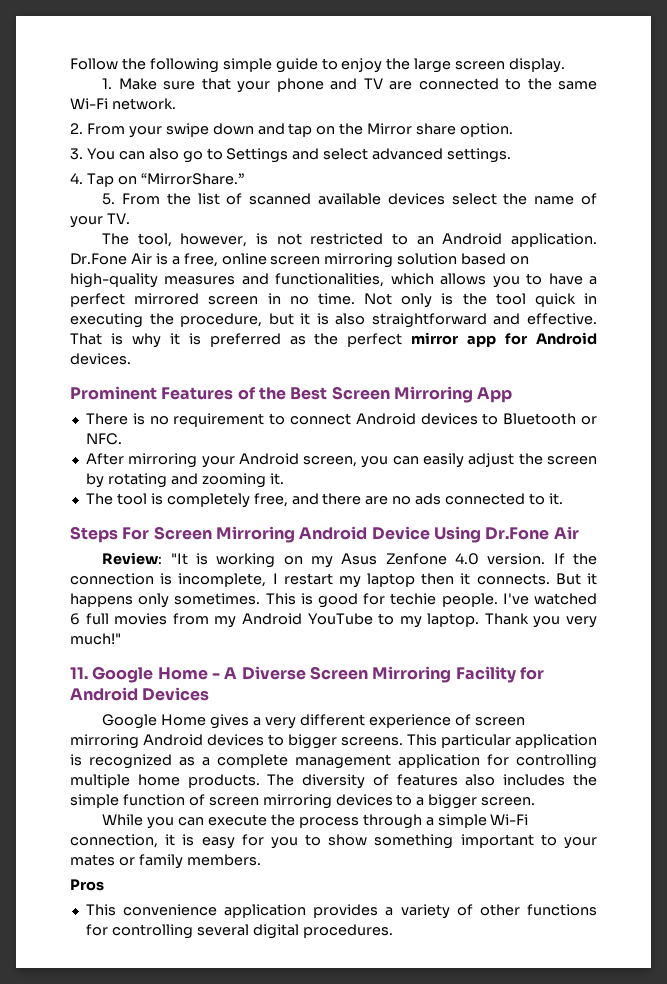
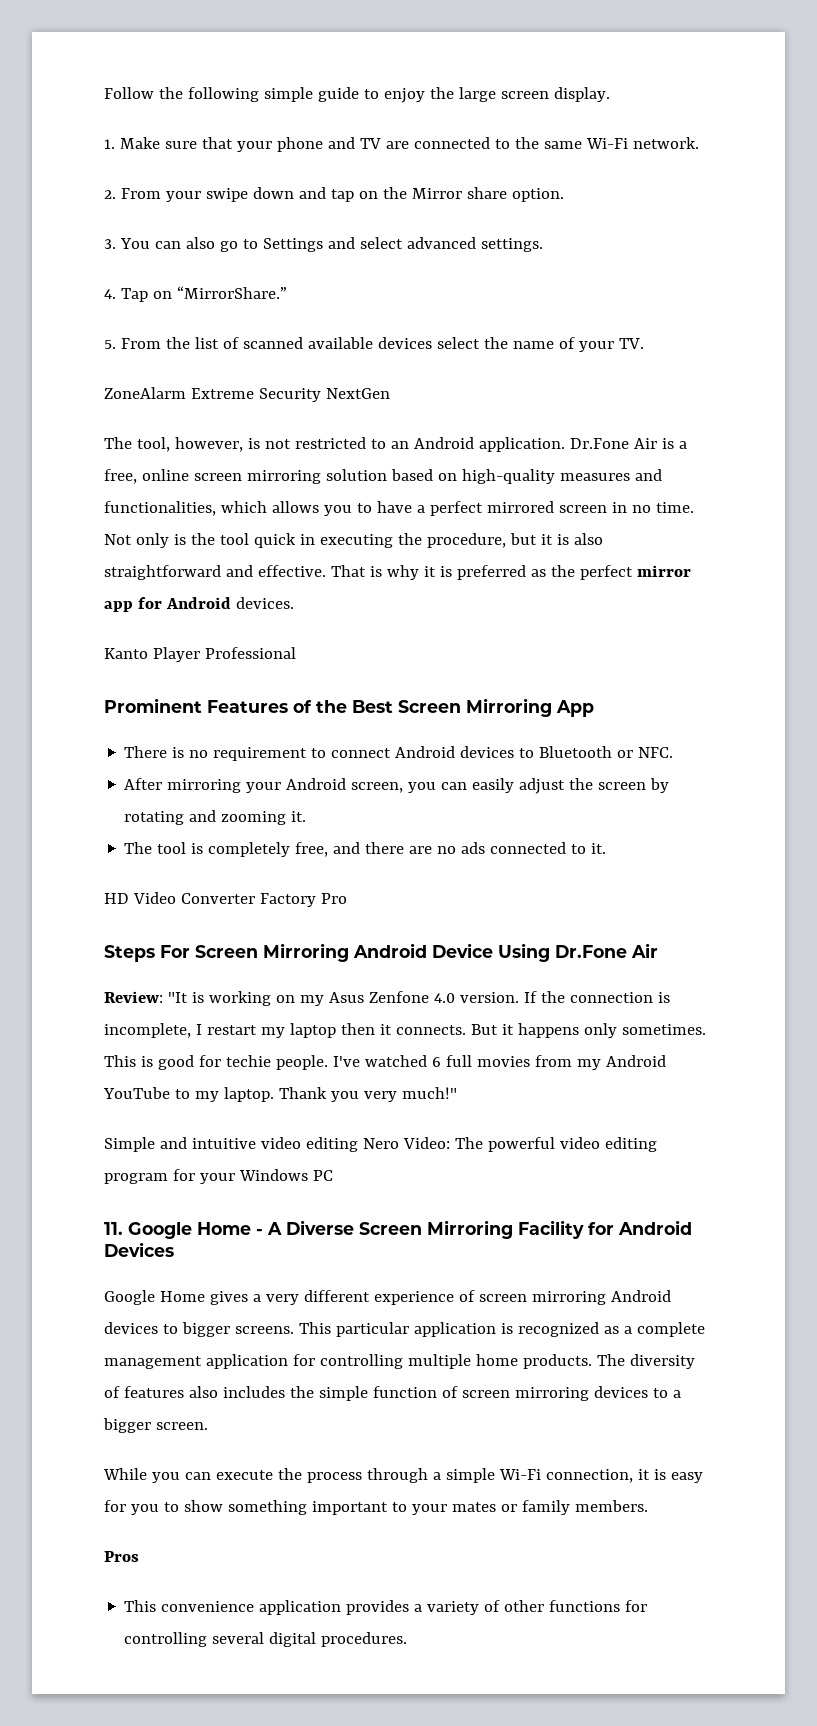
+ ZoneAlarm Extreme Security NextGen
+ Kanto Player Professional
+ HD Video Converter Factory Pro
+ Simple and intuitive video editing Nero Video: The powerful video editing program for your Windows PC

